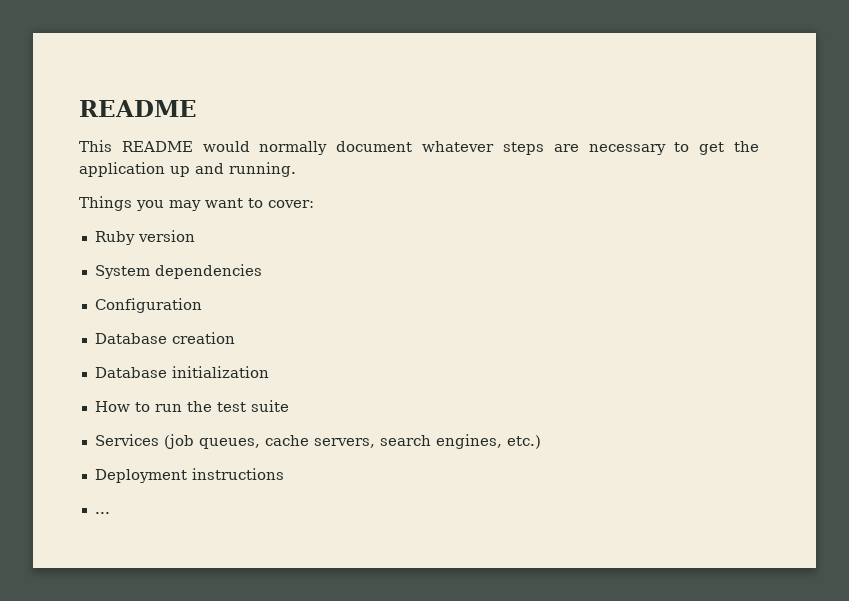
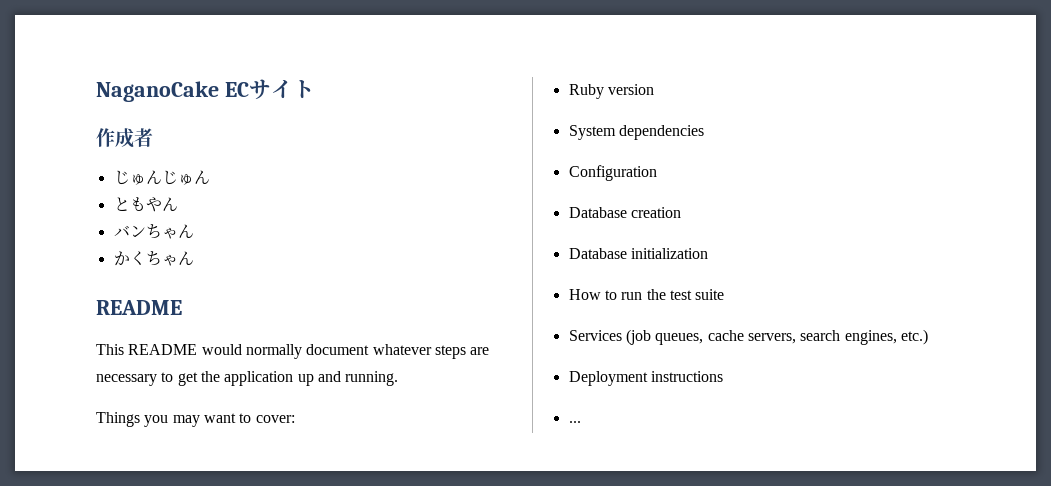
+ NaganoCake ECサイト
+ 作成者
+ じゅんじゅん
+ ともやん
+ バンちゃん
+ かくちゃん

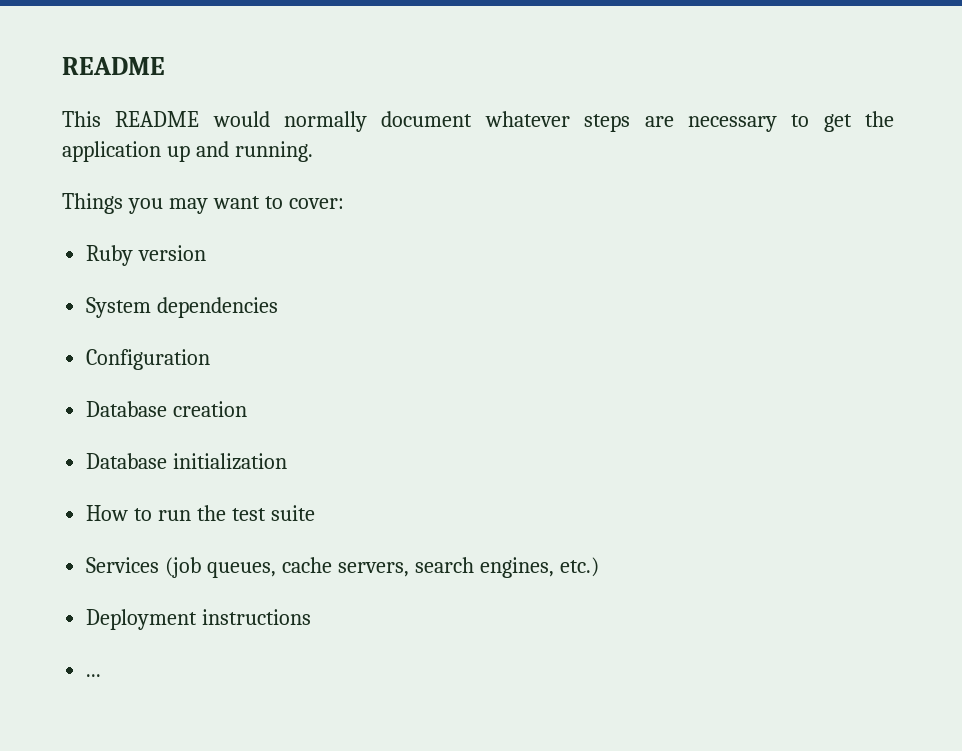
- NaganoCake ECサイト
- 作成者
- じゅんじゅん
- ともやん
- バンちゃん
- かくちゃん

